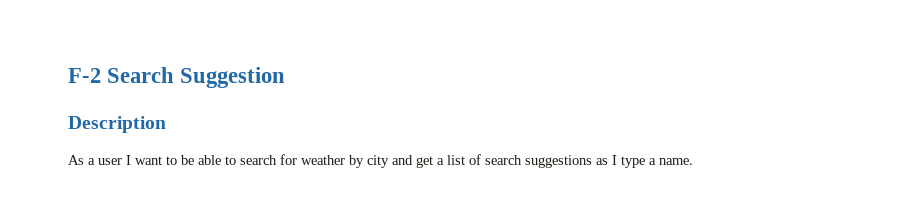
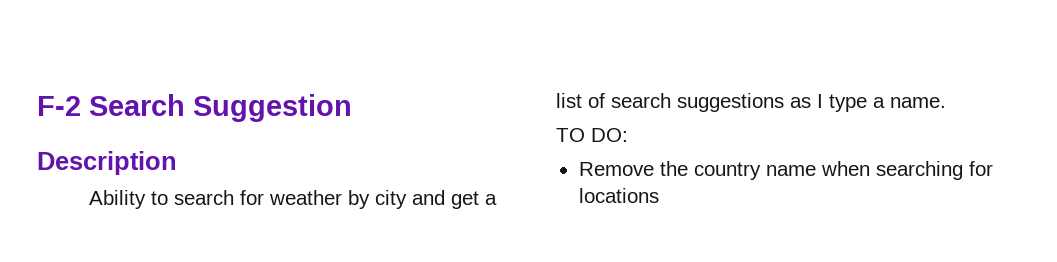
- As a user I want to be able to search for weather by city and get a list of search suggestions as I type a name.
+ Ability to search for weather by city and get a list of search suggestions as I type a name.
+ TO DO:
+ Remove the country name when searching for locations

